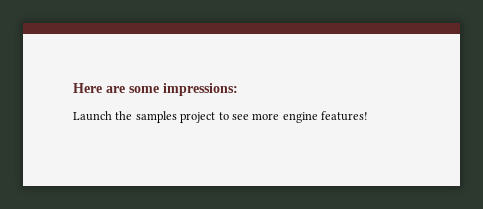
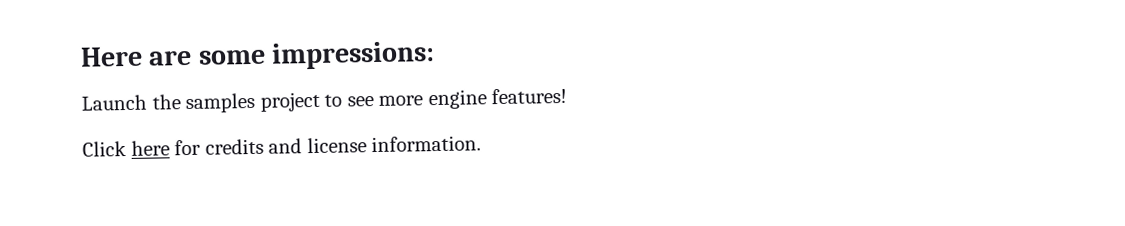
+ Click here for credits and license information.

